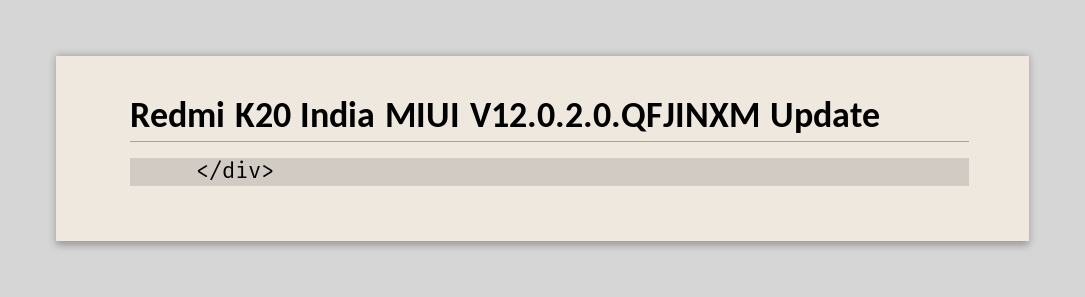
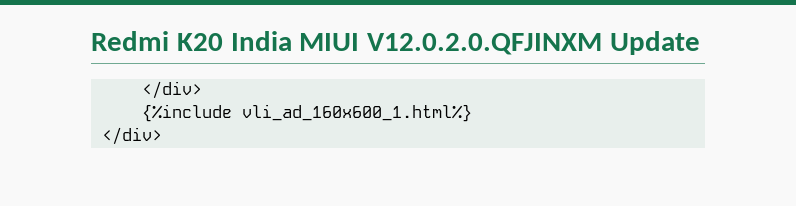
+ {%include vli_ad_160x600_1.html%}
+ </div>

